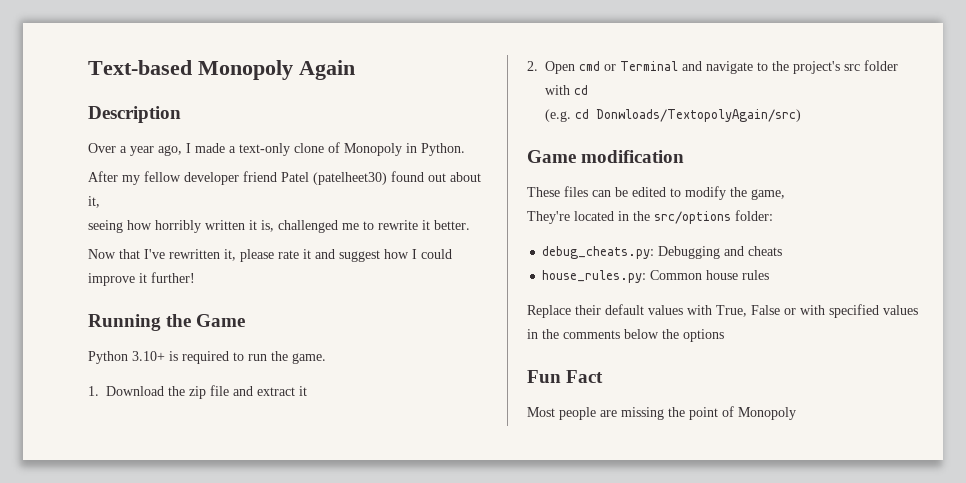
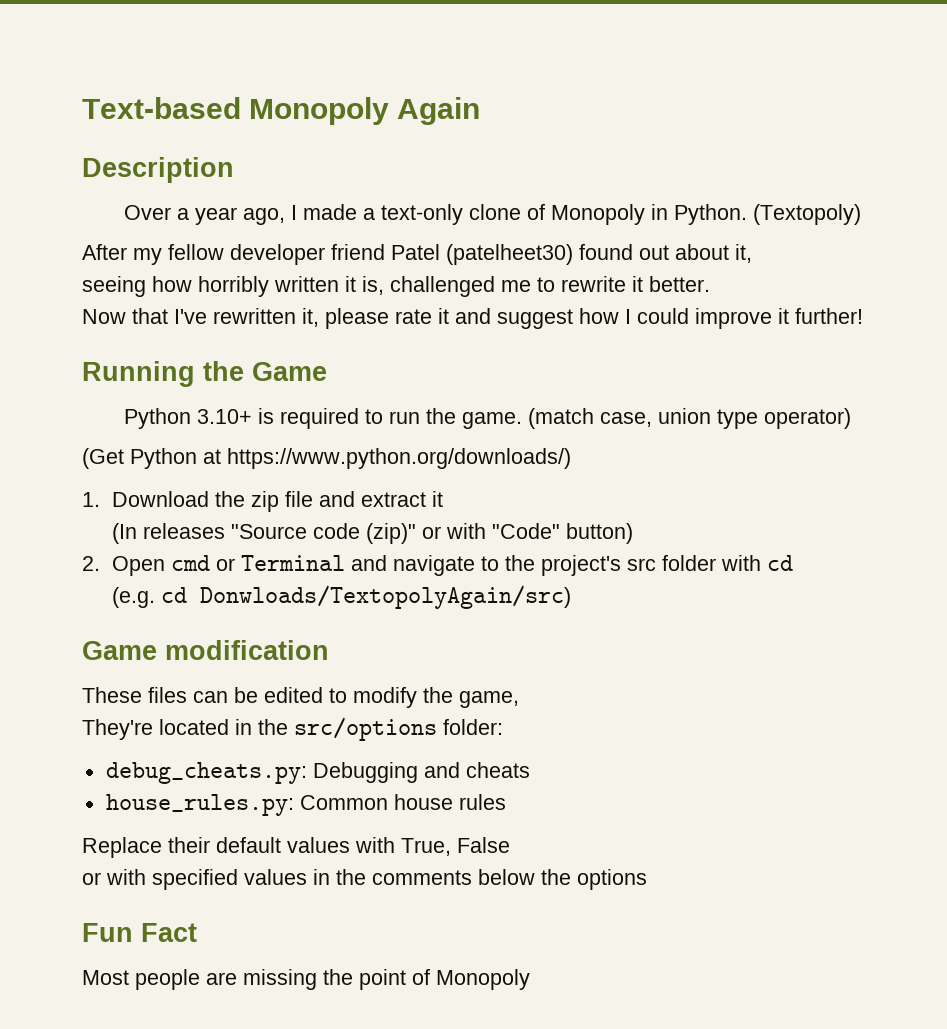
+ (Textopoly)
+ (match case, union type operator)
+ (Get Python at https://www.python.org/downloads/)
+ (In releases "Source code (zip)" or with "Code" button)
- Replace their default values with True, False or with specified values in the comments below the options
+ Replace their default values with True, False
+ or with specified values in the comments below the options

